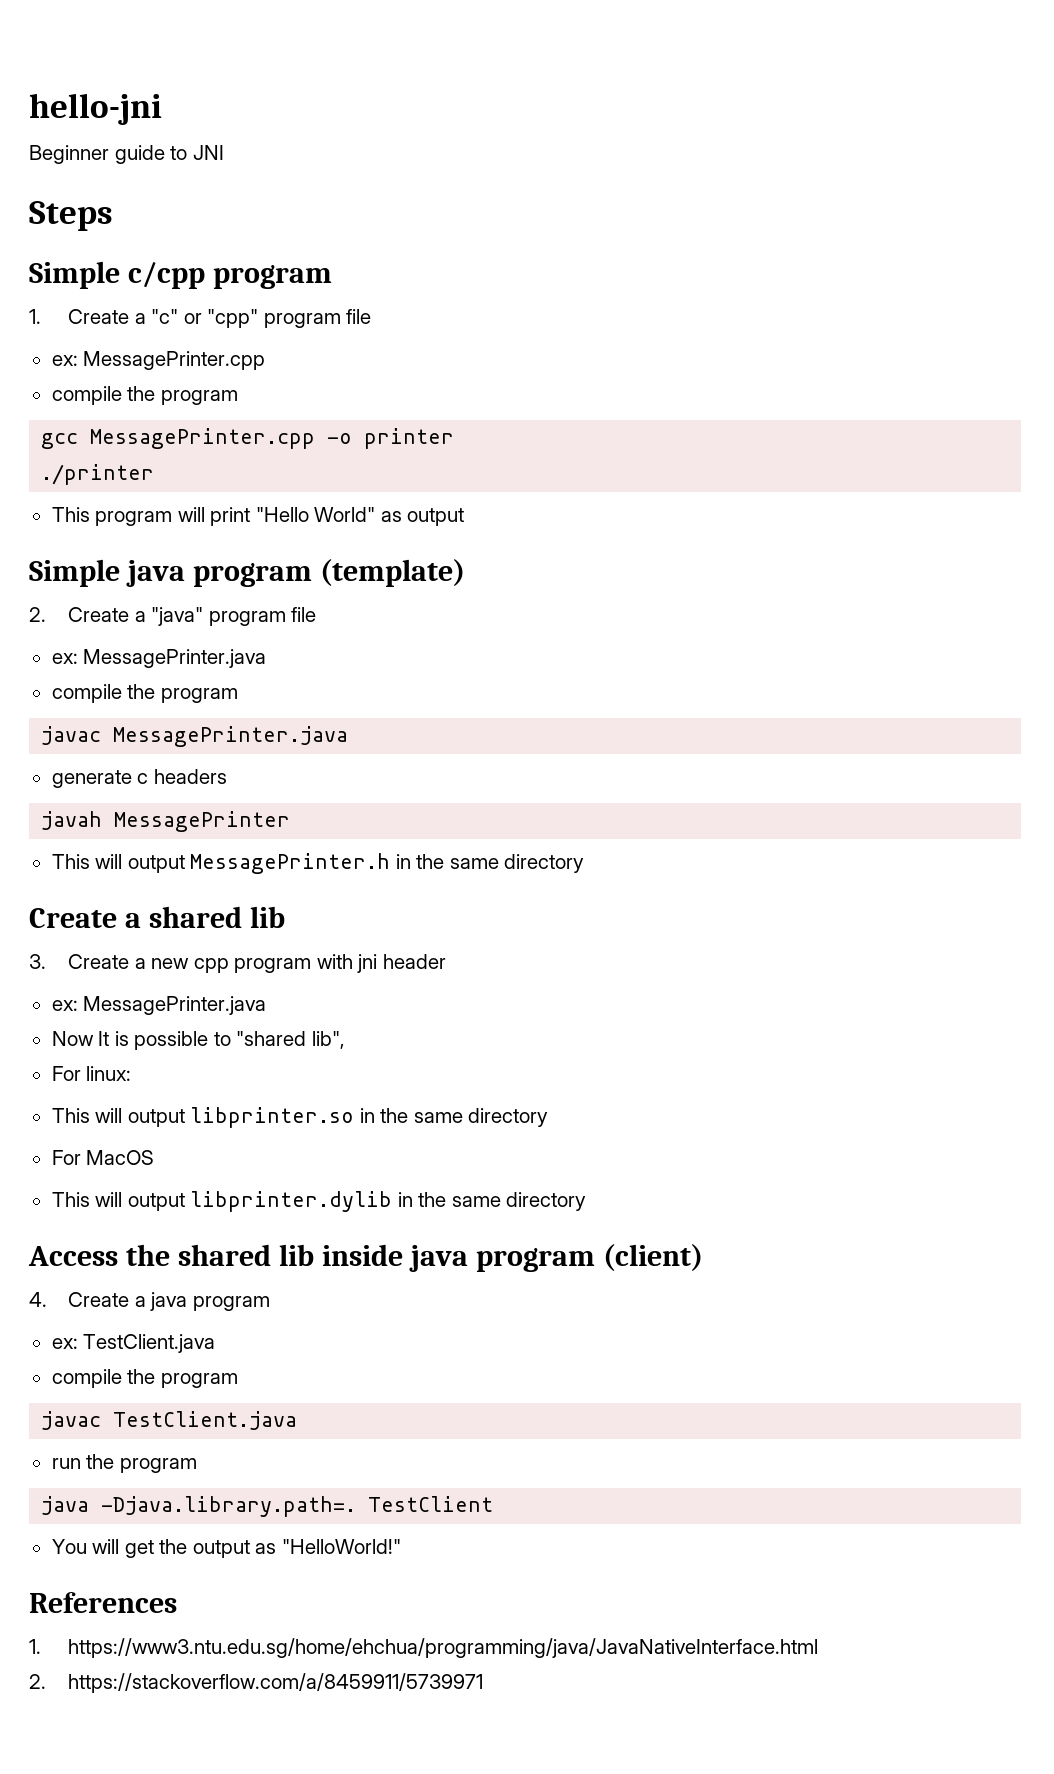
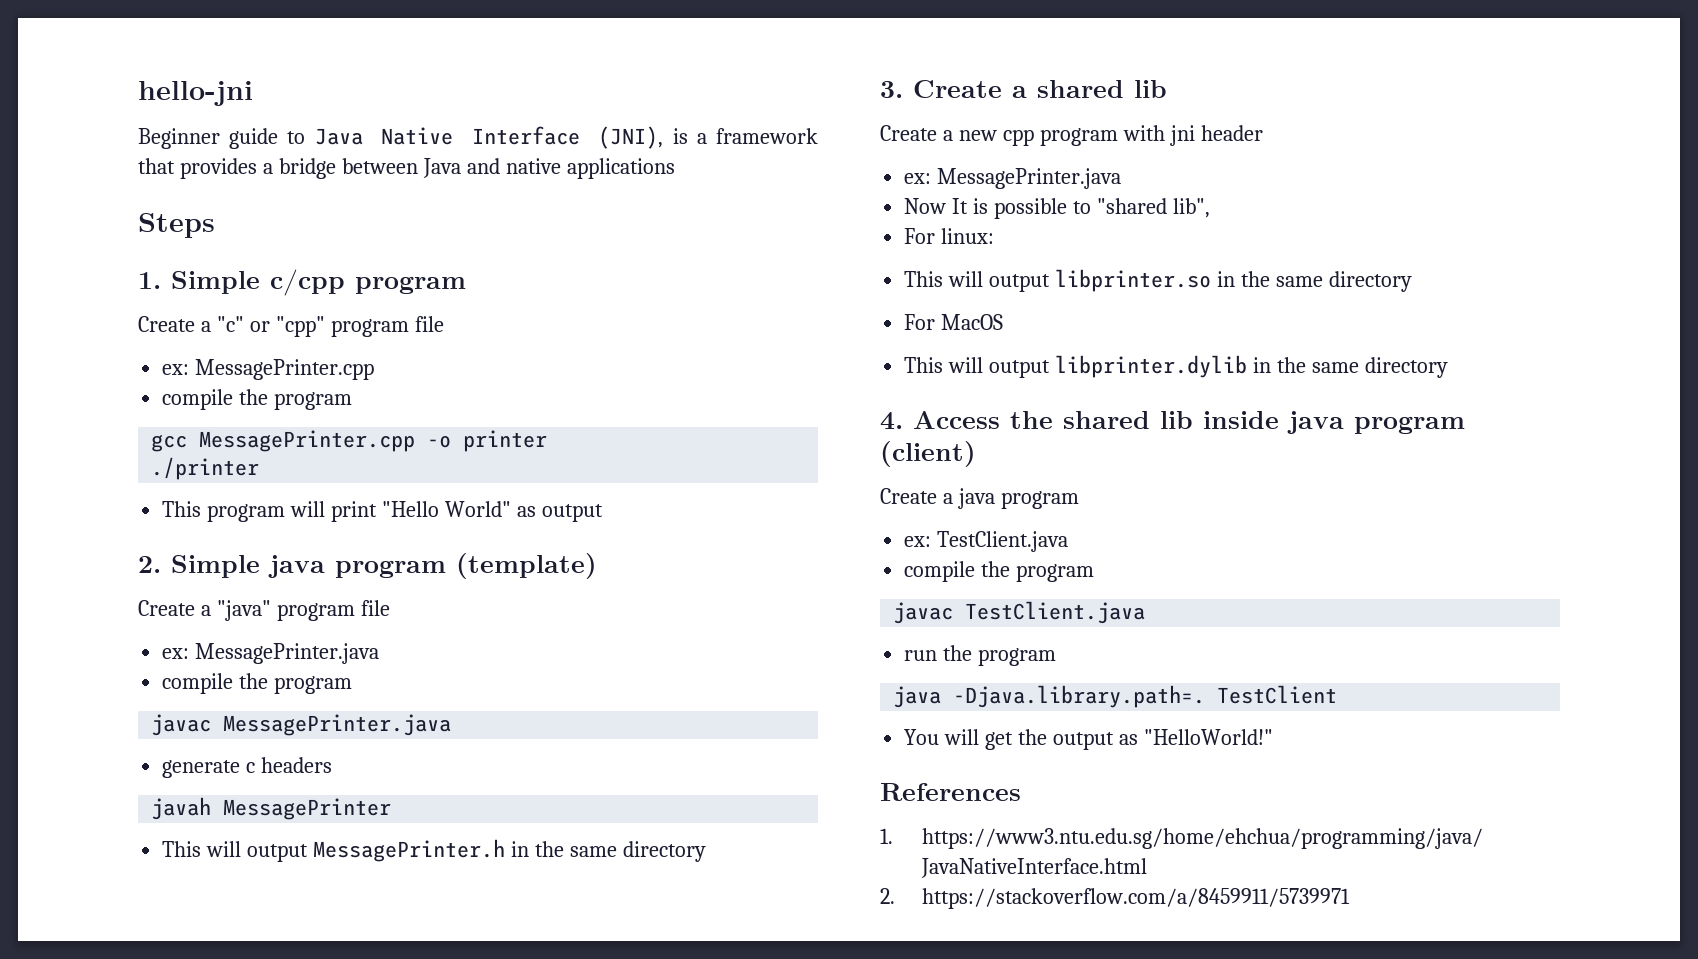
- Beginner guide to JNI
+ Beginner guide to Java Native Interface (JNI), is a framework that provides a bridge between Java and native applications
- Simple c/cpp program
+ 1. Simple c/cpp program
- 1. Create a "c" or "cpp" program file
+ Create a "c" or "cpp" program file
- Simple java program (template)
+ 2. Simple java program (template)
- 2. Create a "java" program file
+ Create a "java" program file
- Create a shared lib
+ 3. Create a shared lib
- 3. Create a new cpp program with jni header
+ Create a new cpp program with jni header
- Access the shared lib inside java program (client)
+ 4. Access the shared lib inside java program (client)
- 4. Create a java program
+ Create a java program

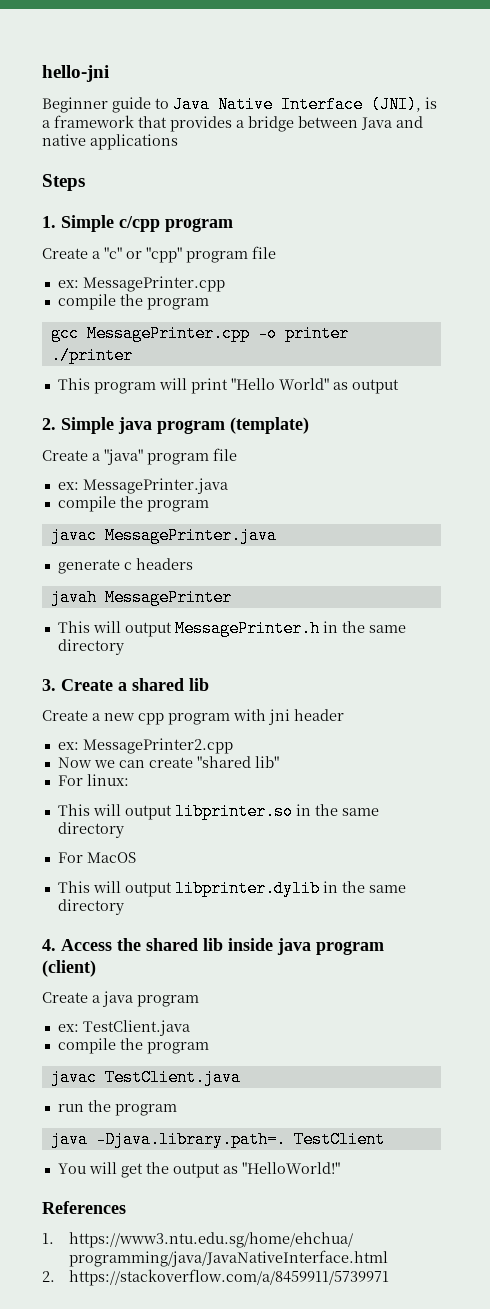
  Create a new cpp program with jni header
- ex: MessagePrinter.java
+ ex: MessagePrinter2.cpp
- Now It is possible to "shared lib",
+ Now we can create "shared lib"

